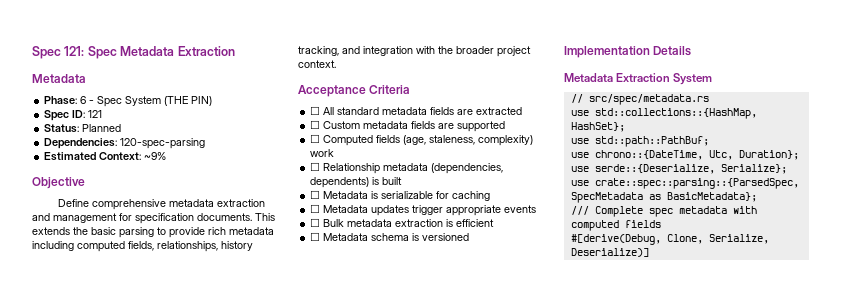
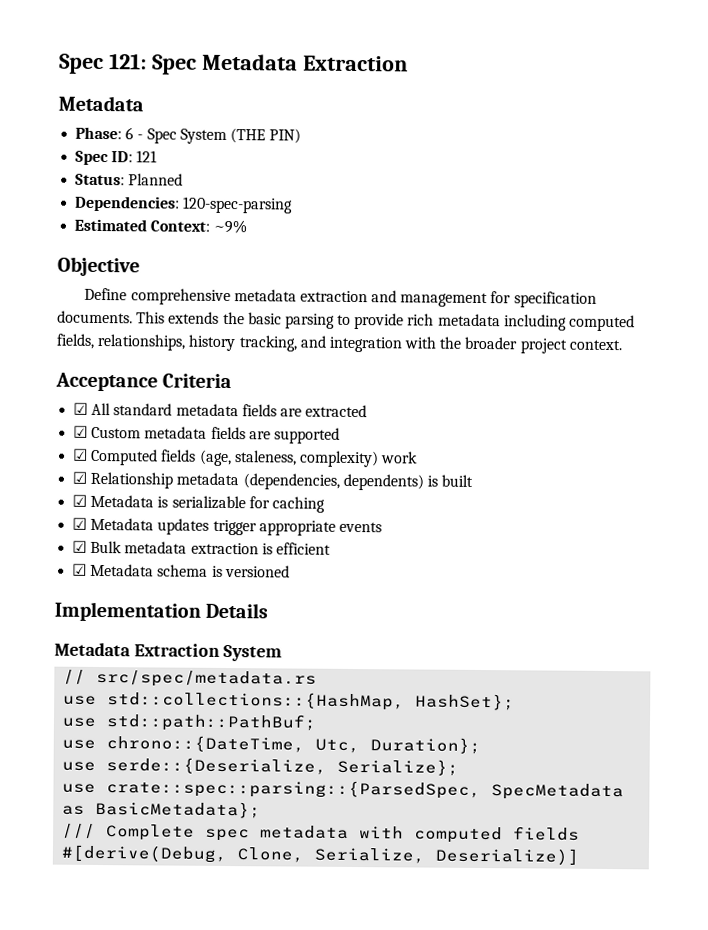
- ☐ All standard metadata fields are extracted
+ ☑ All standard metadata fields are extracted
- ☐ Custom metadata fields are supported
+ ☑ Custom metadata fields are supported
- ☐ Computed fields (age, staleness, complexity) work
+ ☑ Computed fields (age, staleness, complexity) work
- ☐ Relationship metadata (dependencies, dependents) is built
+ ☑ Relationship metadata (dependencies, dependents) is built
- ☐ Metadata is serializable for caching
+ ☑ Metadata is serializable for caching
- ☐ Metadata updates trigger appropriate events
+ ☑ Metadata updates trigger appropriate events
- ☐ Bulk metadata extraction is efficient
+ ☑ Bulk metadata extraction is efficient
- ☐ Metadata schema is versioned
+ ☑ Metadata schema is versioned

